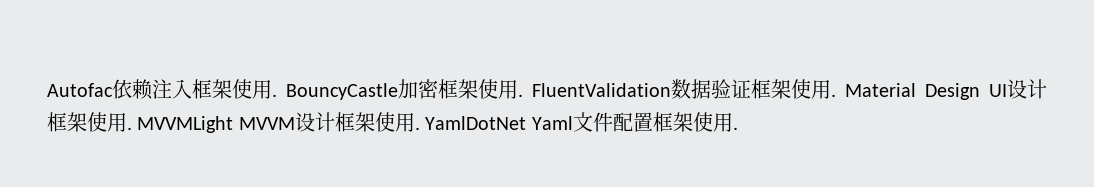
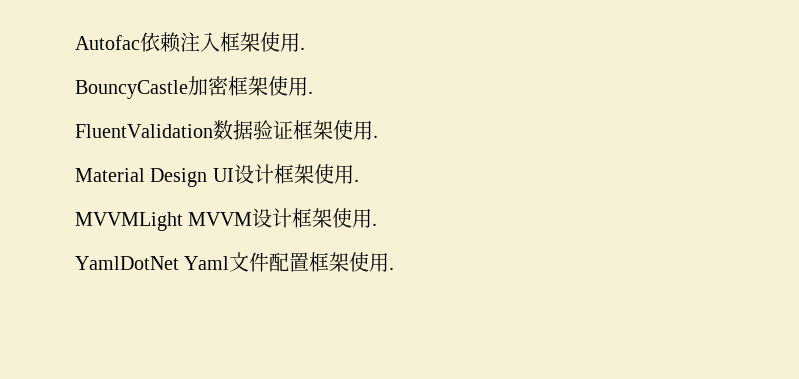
- Autofac依赖注入框架使用. BouncyCastle加密框架使用. FluentValidation数据验证框架使用. Material Design UI设计框架使用. MVVMLight MVVM设计框架使用. YamlDotNet Yaml文件配置框架使用.
+ Autofac依赖注入框架使用.
+ BouncyCastle加密框架使用.
+ FluentValidation数据验证框架使用.
+ Material Design UI设计框架使用.
+ MVVMLight MVVM设计框架使用.
+ YamlDotNet Yaml文件配置框架使用.

